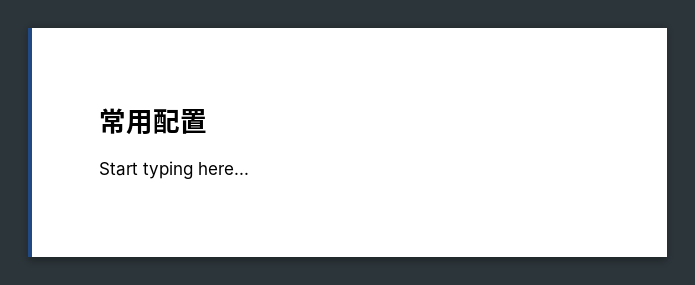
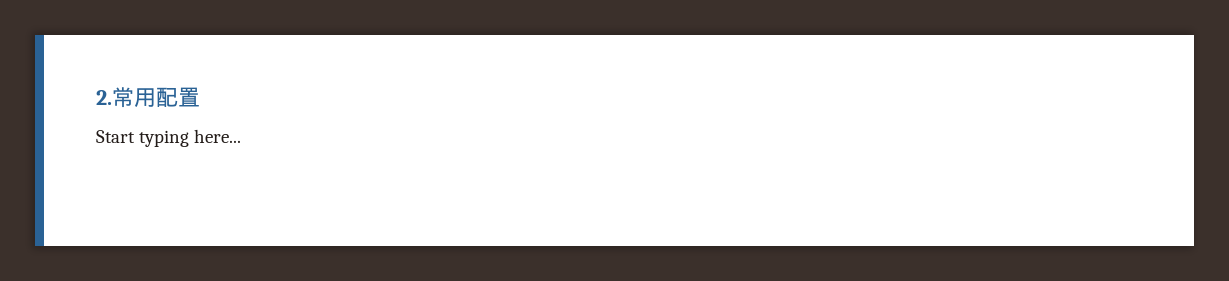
- 常用配置
+ 2.常用配置

